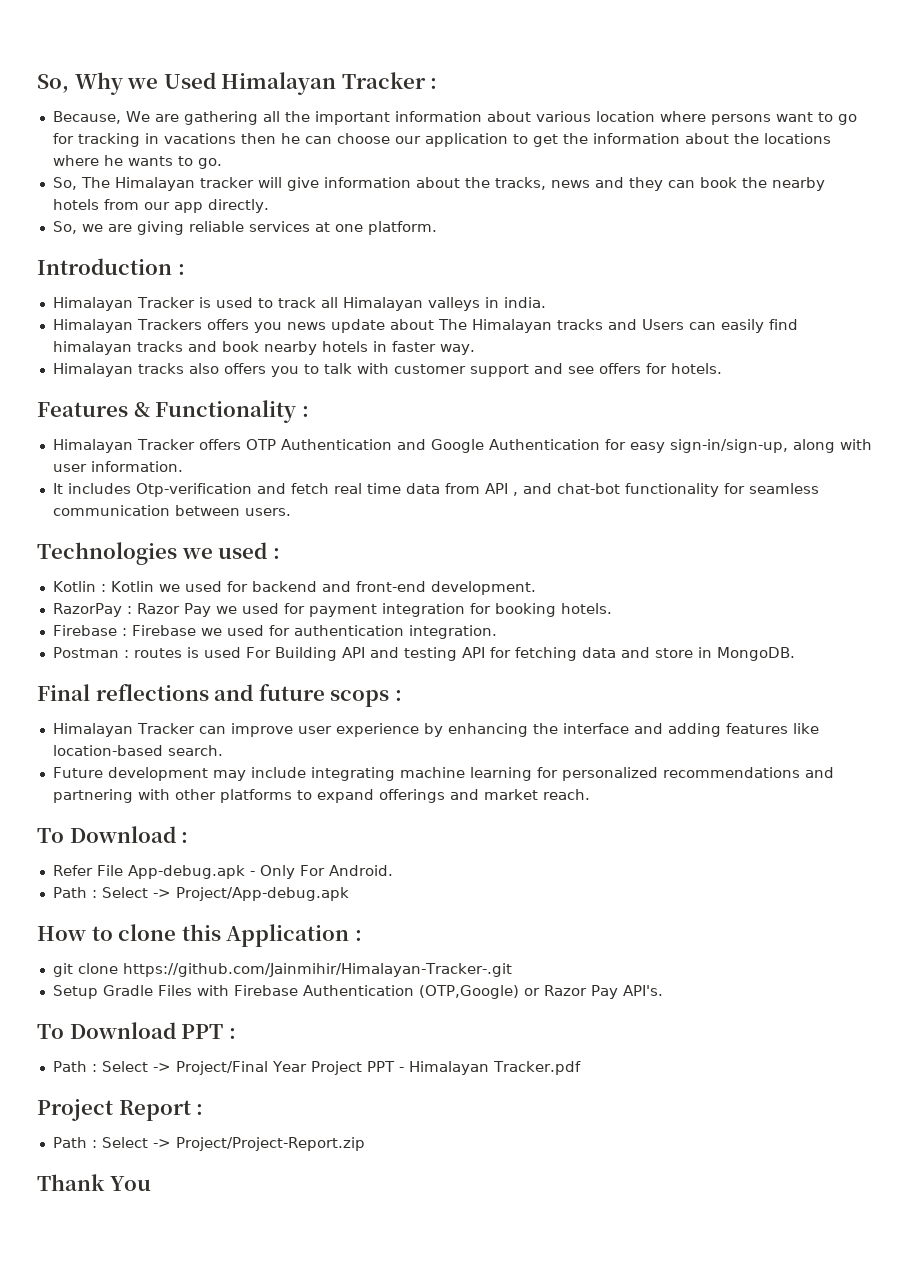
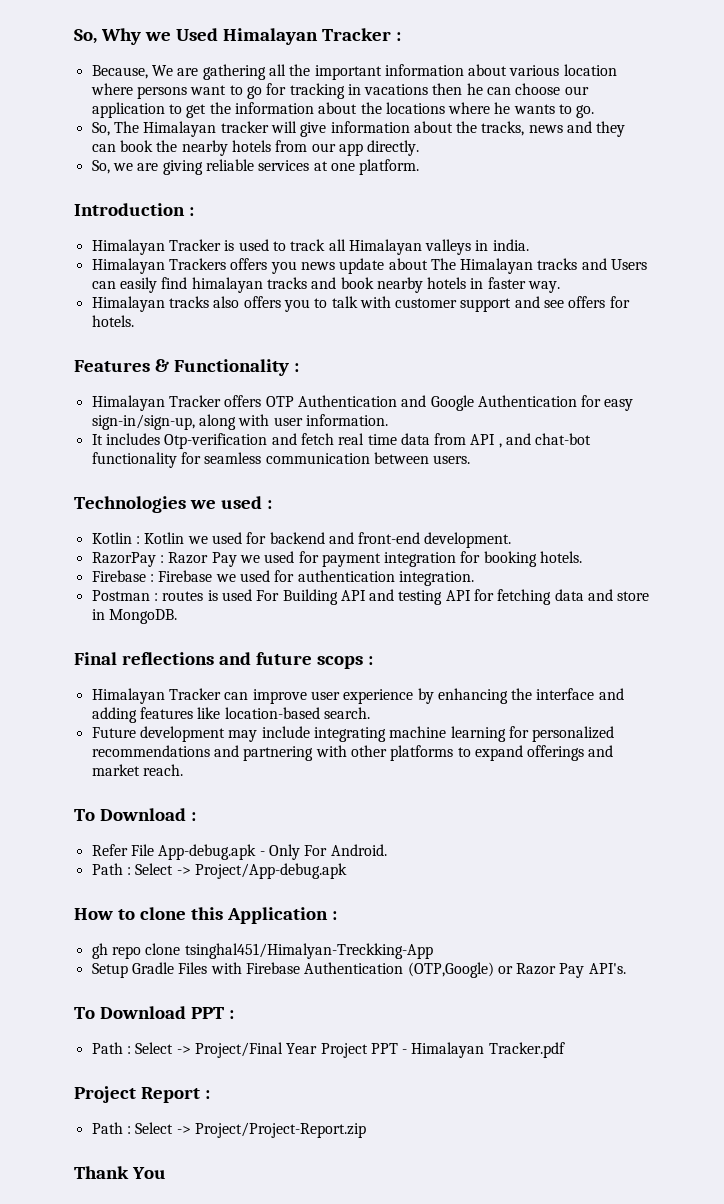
- git clone https://github.com/Jainmihir/Himalayan-Tracker-.git
+ gh repo clone tsinghal451/Himalyan-Treckking-App

